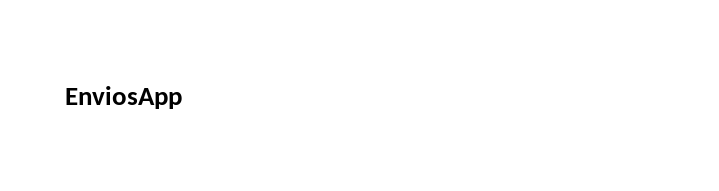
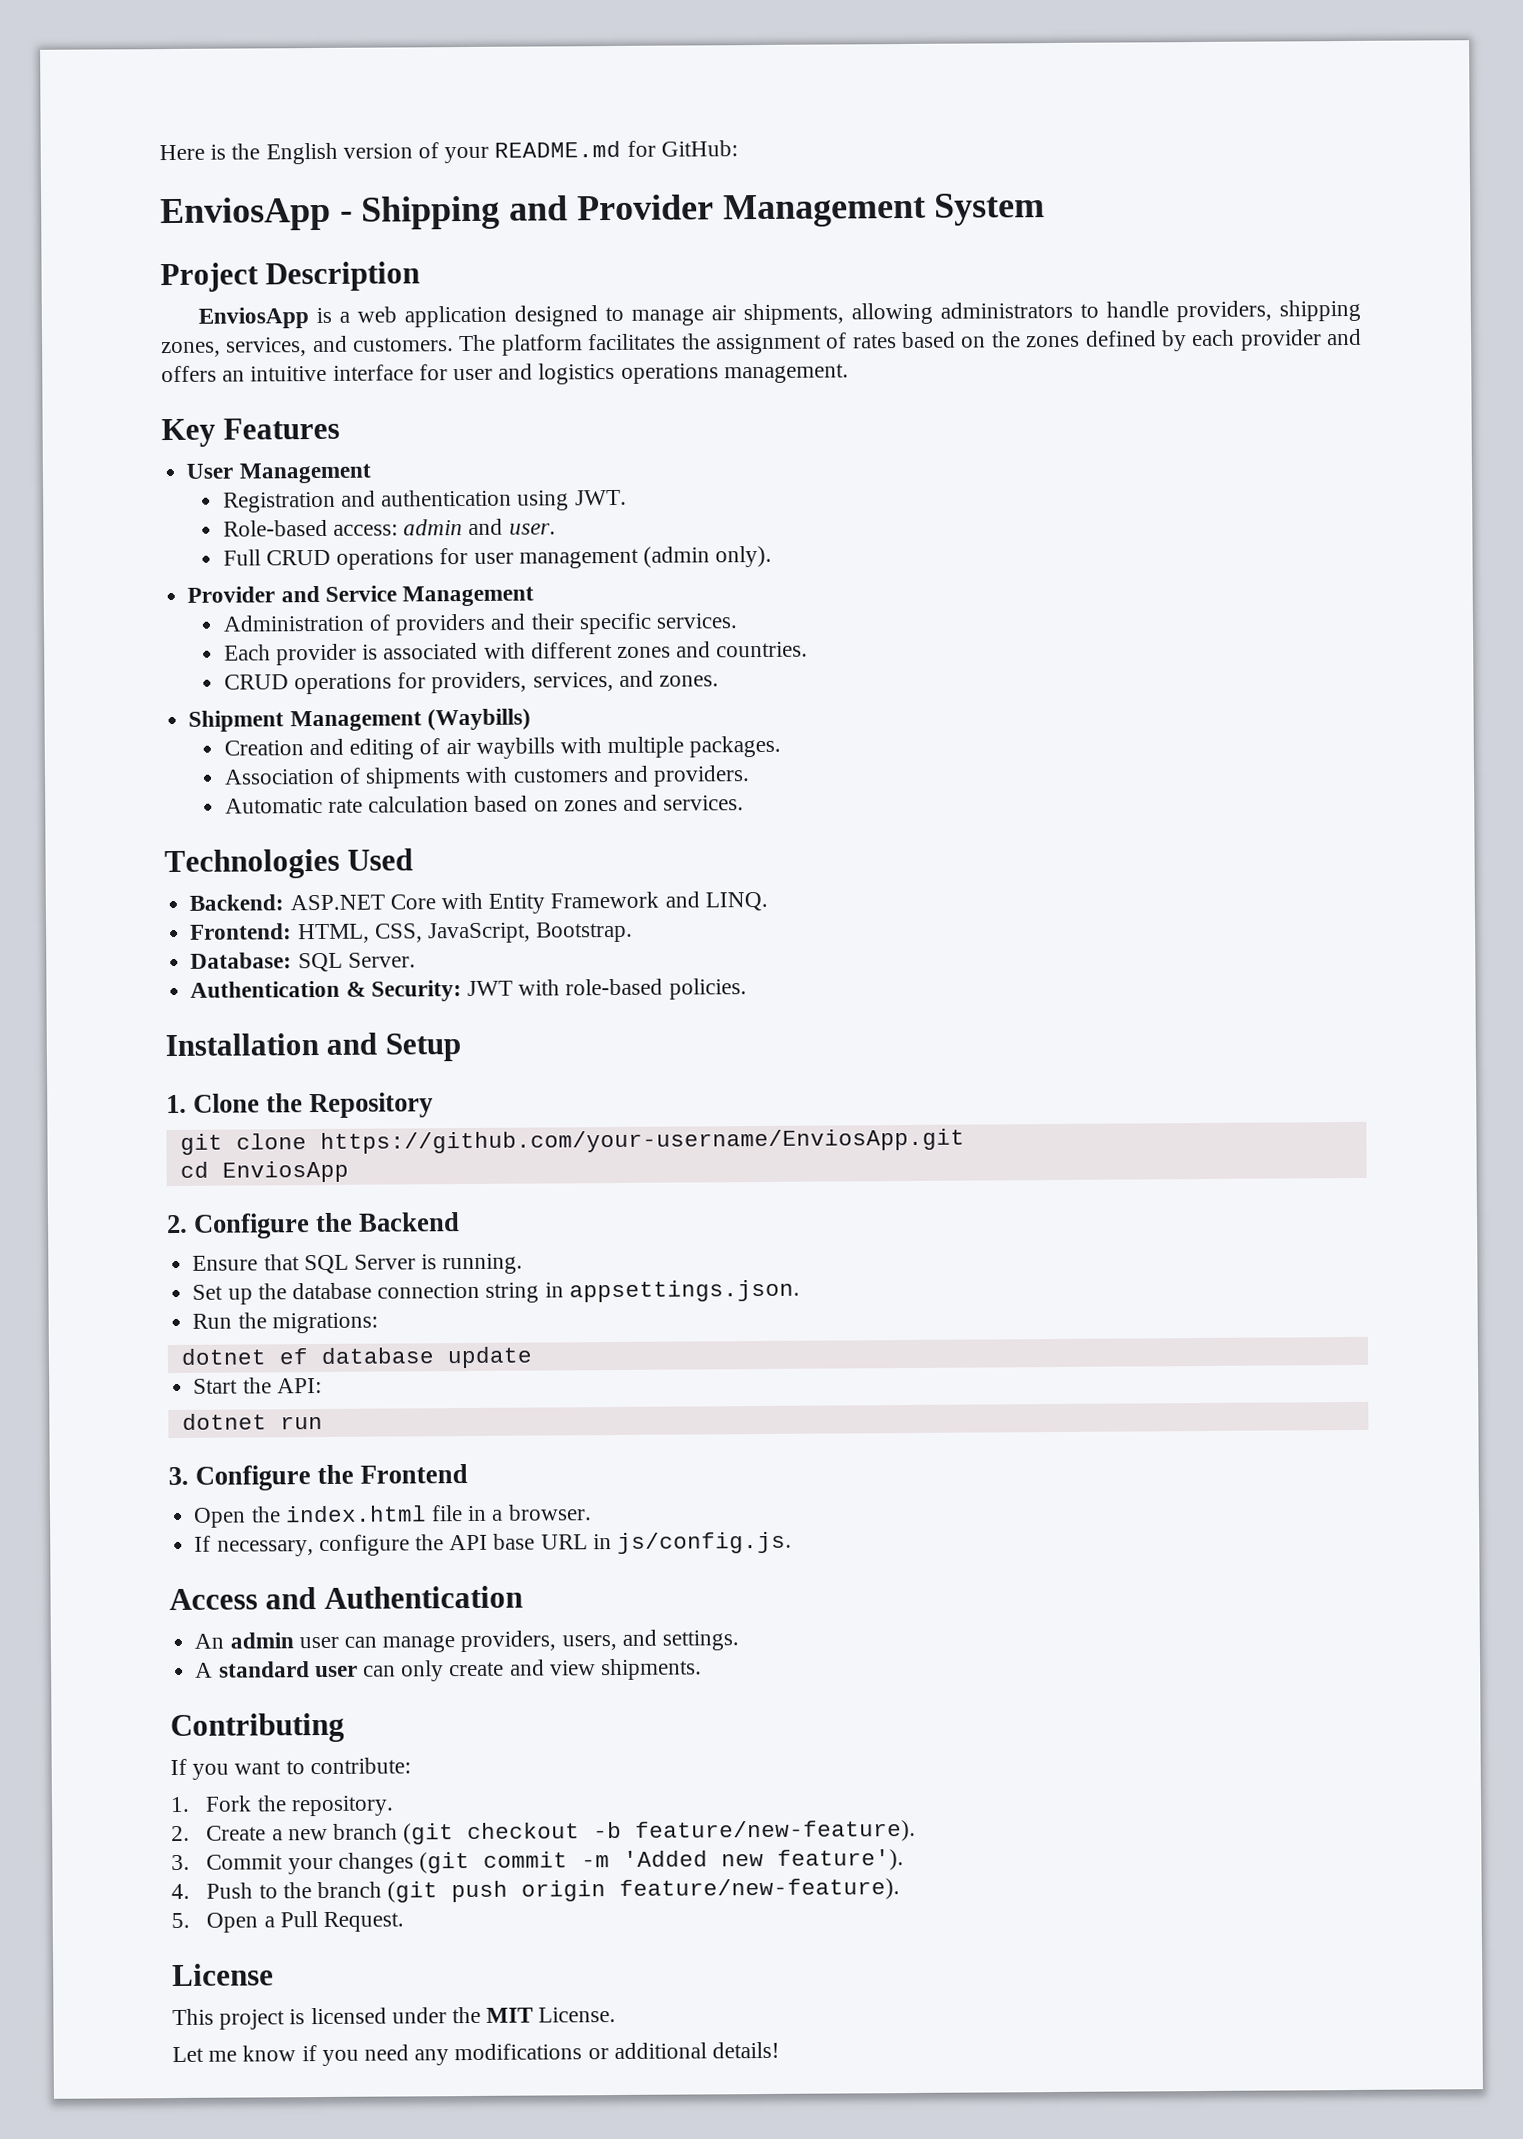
- EnviosApp
+ Here is the English version of your README.md for GitHub:
+ EnviosApp - Shipping and Provider Management System
+ Project Description
+ EnviosApp is a web application designed to manage air shipments, allowing administrators to handle providers, shipping zones, services, and customers. The platform facilitates the assignment of rates based on the zones defined by each provider and offers an intuitive interface for user and logistics operations management.
+ Key Features
+ User Management
+ Registration and authentication using JWT.
+ Role-based access: admin and user.
+ Full CRUD operations for user management (admin only).
+ Provider and Service Management
+ Administration of providers and their specific services.
+ Each provider is associated with different zones and countries.
+ CRUD operations for providers, services, and zones.
+ Shipment Management (Waybills)
+ Creation and editing of air waybills with multiple packages.
+ Association of shipments with customers and providers.
+ Automatic rate calculation based on zones and services.
+ Technologies Used
+ Backend: ASP.NET Core with Entity Framework and LINQ.
+ Frontend: HTML, CSS, JavaScript, Bootstrap.
+ Database: SQL Server.
+ Authentication & Security: JWT with role-based policies.
+ Installation and Setup
+ 1. Clone the Repository
+ git clone https://github.com/your-username/EnviosApp.git
+ cd EnviosApp
+ 2. Configure the Backend
+ Ensure that SQL Server is running.
+ Set up the database connection string in appsettings.json.
+ Run the migrations:
+ dotnet ef database update
+ Start the API:
+ dotnet run
+ 3. Configure the Frontend
+ Open the index.html file in a browser.
+ If necessary, configure the API base URL in js/config.js.
+ Access and Authentication
+ An admin user can manage providers, users, and settings.
+ A standard user can only create and view shipments.
+ Contributing
+ If you want to contribute:
+ 1. Fork the repository.
+ 2. Create a new branch (git checkout -b feature/new-feature).
+ 3. Commit your changes (git commit -m 'Added new feature').
+ 4. Push to the branch (git push origin feature/new-feature).
+ 5. Open a Pull Request.
+ License
+ This project is licensed under the MIT License.
+ Let me know if you need any modifications or additional details!

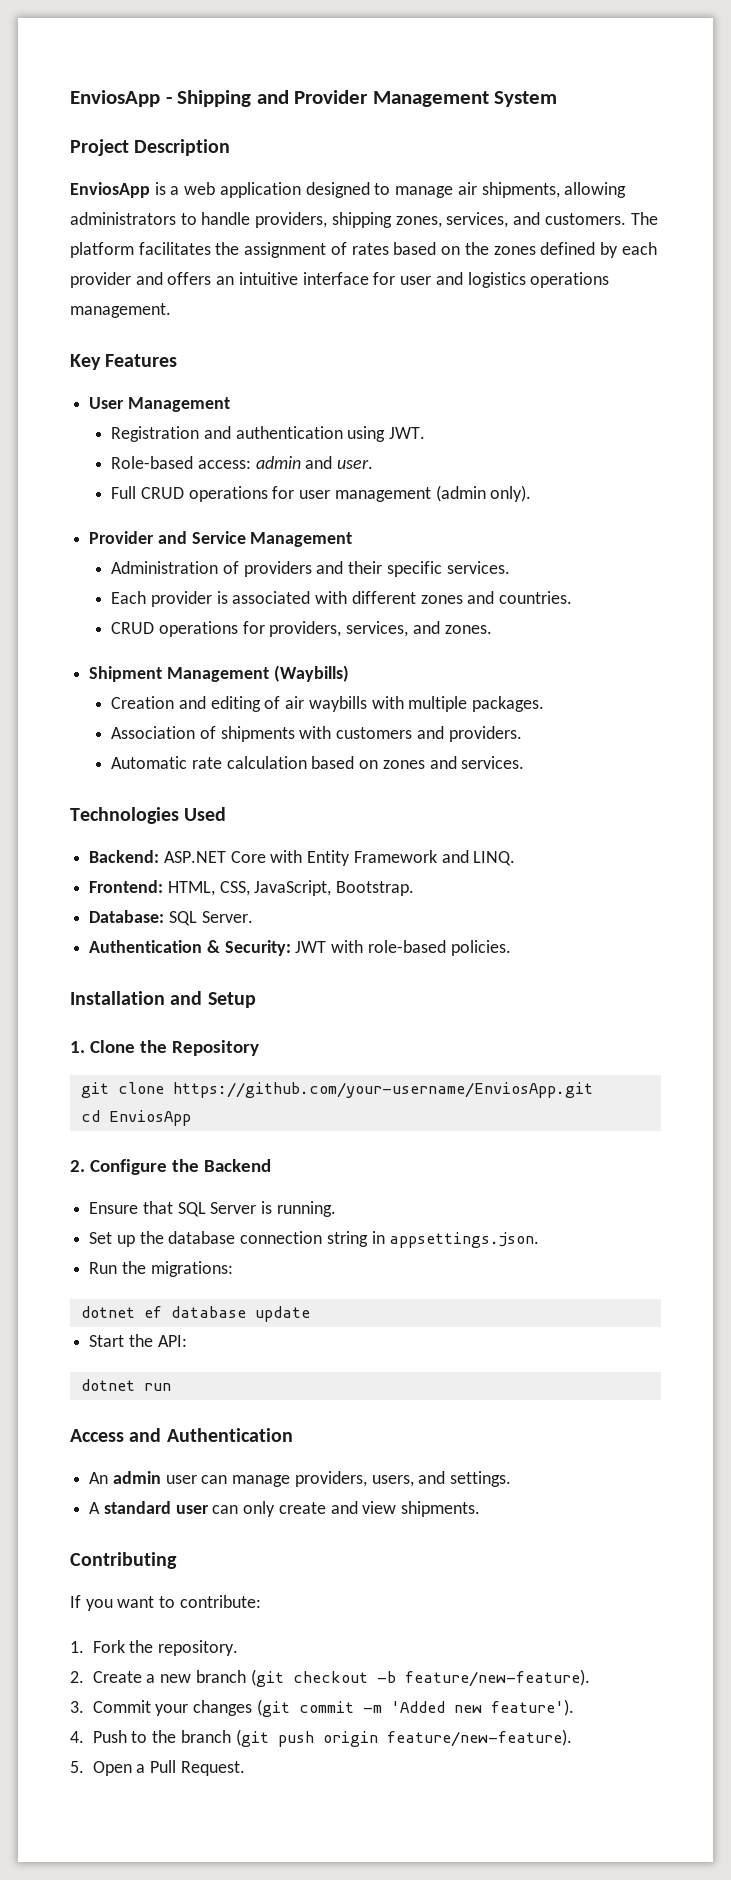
- Here is the English version of your README.md for GitHub:
- 3. Configure the Frontend
- Open the index.html file in a browser.
- If necessary, configure the API base URL in js/config.js.
- License
- This project is licensed under the MIT License.
- Let me know if you need any modifications or additional details!

